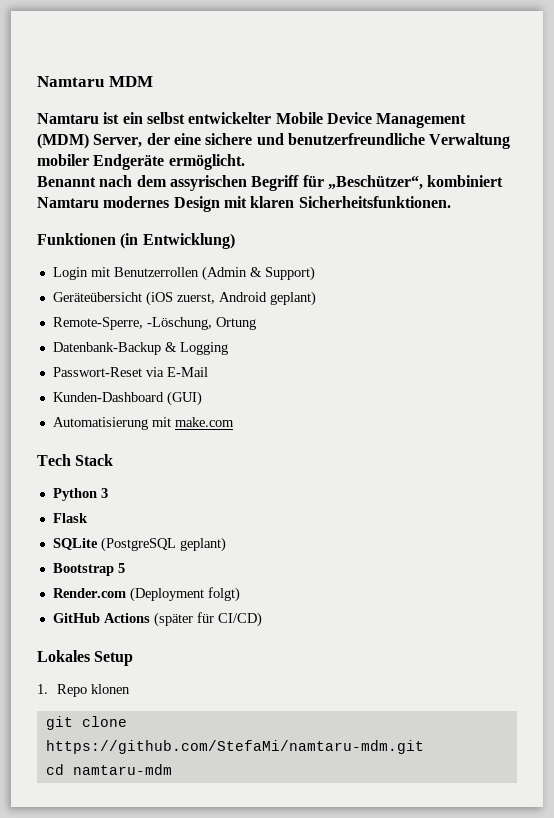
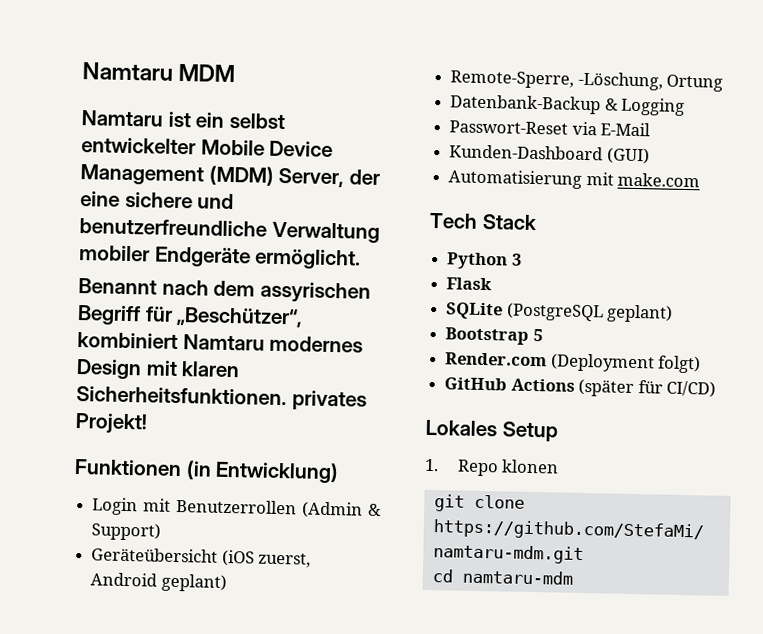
- Benannt nach dem assyrischen Begriff für „Beschützer“, kombiniert Namtaru modernes Design mit klaren Sicherheitsfunktionen.
+ Benannt nach dem assyrischen Begriff für „Beschützer“, kombiniert Namtaru modernes Design mit klaren Sicherheitsfunktionen. privates Projekt!

